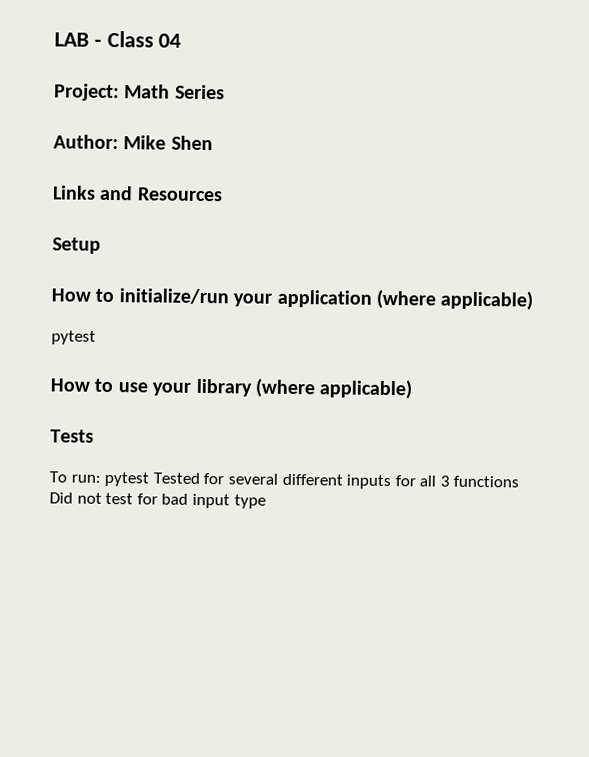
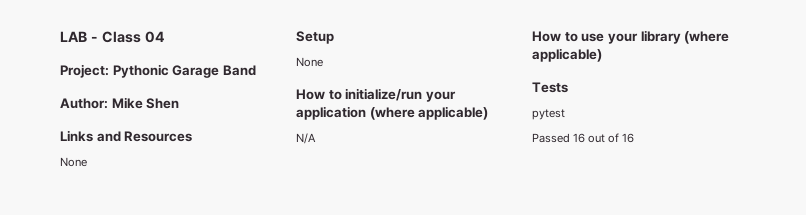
- Project: Math Series
+ Project: Pythonic Garage Band
  Links and Resources
+ None
  Setup
+ None
  How to initialize/run your application (where applicable)
- pytest
+ N/A
- To run: pytest Tested for several different inputs for all 3 functions Did not test for bad input type
+ pytest
+ Passed 16 out of 16

